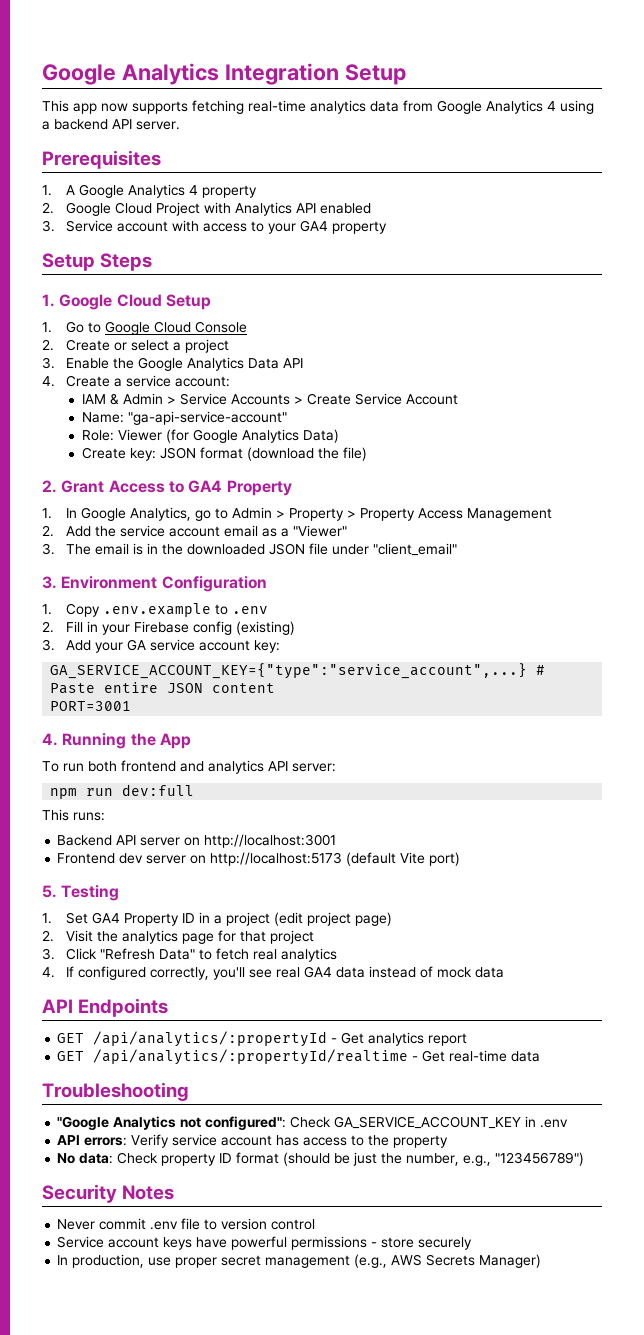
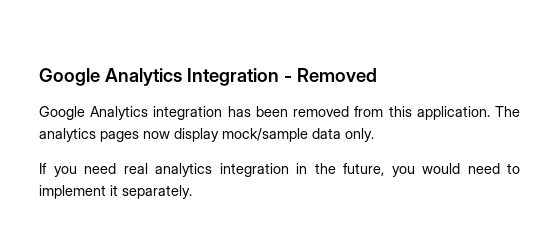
- Google Analytics Integration Setup
- This app now supports fetching real-time analytics data from Google Analytics 4 using a backend API server.
- Prerequisites
- 1. A Google Analytics 4 property
- 2. Google Cloud Project with Analytics API enabled
- 3. Service account with access to your GA4 property
- Setup Steps
- 1. Google Cloud Setup
- 1. Go to Google Cloud Console
- 2. Create or select a project
- 3. Enable the Google Analytics Data API
- 4. Create a service account:
- IAM & Admin > Service Accounts > Create Service Account
- Name: "ga-api-service-account"
- Role: Viewer (for Google Analytics Data)
- Create key: JSON format (download the file)
- 2. Grant Access to GA4 Property
- 1. In Google Analytics, go to Admin > Property > Property Access Management
- 2. Add the service account email as a "Viewer"
- 3. The email is in the downloaded JSON file under "client_email"
- 3. Environment Configuration
- 1. Copy .env.example to .env
- 2. Fill in your Firebase config (existing)
- 3. Add your GA service account key:
- GA_SERVICE_ACCOUNT_KEY={"type":"service_account",...} # Paste entire JSON content
- PORT=3001
- 4. Running the App
- To run both frontend and analytics API server:
- npm run dev:full
- This runs:
- Backend API server on http://localhost:3001
- Frontend dev server on http://localhost:5173 (default Vite port)
- 5. Testing
- 1. Set GA4 Property ID in a project (edit project page)
- 2. Visit the analytics page for that project
- 3. Click "Refresh Data" to fetch real analytics
- 4. If configured correctly, you'll see real GA4 data instead of mock data
- API Endpoints
- GET /api/analytics/:propertyId - Get analytics report
- GET /api/analytics/:propertyId/realtime - Get real-time data
- Troubleshooting
- "Google Analytics not configured": Check GA_SERVICE_ACCOUNT_KEY in .env
- API errors: Verify service account has access to the property
- No data: Check property ID format (should be just the number, e.g., "123456789")
- Security Notes
- Never commit .env file to version control
- Service account keys have powerful permissions - store securely
- In production, use proper secret management (e.g., AWS Secrets Manager)
+ Google Analytics Integration - Removed
+ Google Analytics integration has been removed from this application. The analytics pages now display mock/sample data only.
+ If you need real analytics integration in the future, you would need to implement it separately.

